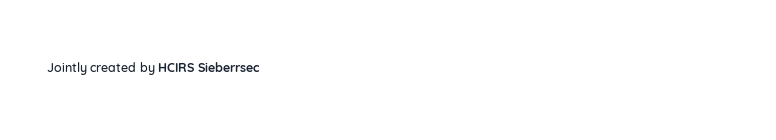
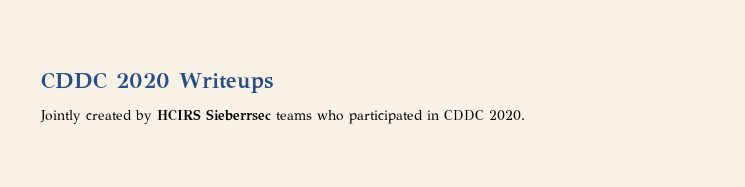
+ CDDC 2020 Writeups
- Jointly created by HCIRS Sieberrsec
+ Jointly created by HCIRS Sieberrsec teams who participated in CDDC 2020.

